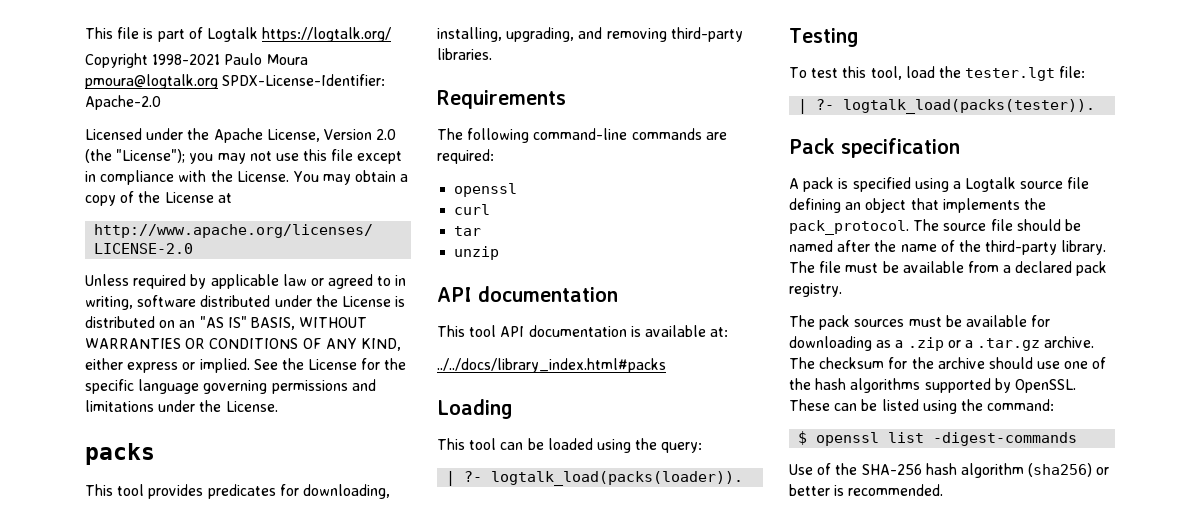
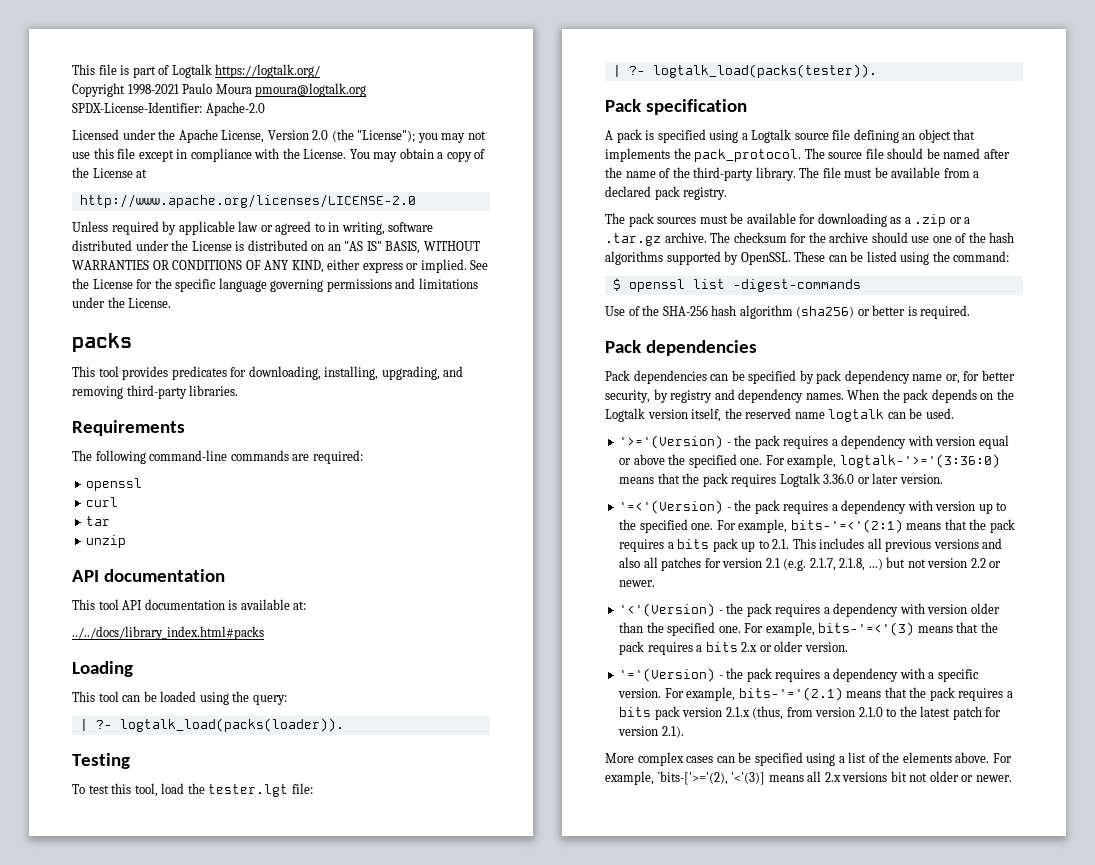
- Use of the SHA-256 hash algorithm (sha256) or better is recommended.
+ Use of the SHA-256 hash algorithm (sha256) or better is required.
+ Pack dependencies
+ Pack dependencies can be specified by pack dependency name or, for better security, by registry and dependency names. When the pack depends on the Logtalk version itself, the reserved name logtalk can be used.
+ '>='(Version) - the pack requires a dependency with version equal or above the specified one. For example, logtalk-'>='(3:36:0) means that the pack requires Logtalk 3.36.0 or later version.
+ '=<'(Version) - the pack requires a dependency with version up to the specified one. For example, bits-'=<'(2:1) means that the pack requires a bits pack up to 2.1. This includes all previous versions and also all patches for version 2.1 (e.g. 2.1.7, 2.1.8, ...) but not version 2.2 or newer.
+ '<'(Version) - the pack requires a dependency with version older than the specified one. For example, bits-'=<'(3) means that the pack requires a bits 2.x or older version.
+ '='(Version) - the pack requires a dependency with a specific version. For example, bits-'='(2.1) means that the pack requires a bits pack version 2.1.x (thus, from version 2.1.0 to the latest patch for version 2.1).
+ More complex cases can be specified using a list of the elements above. For example, `bits-['>='(2), '<'(3)] means all 2.x versions bit not older or newer.

